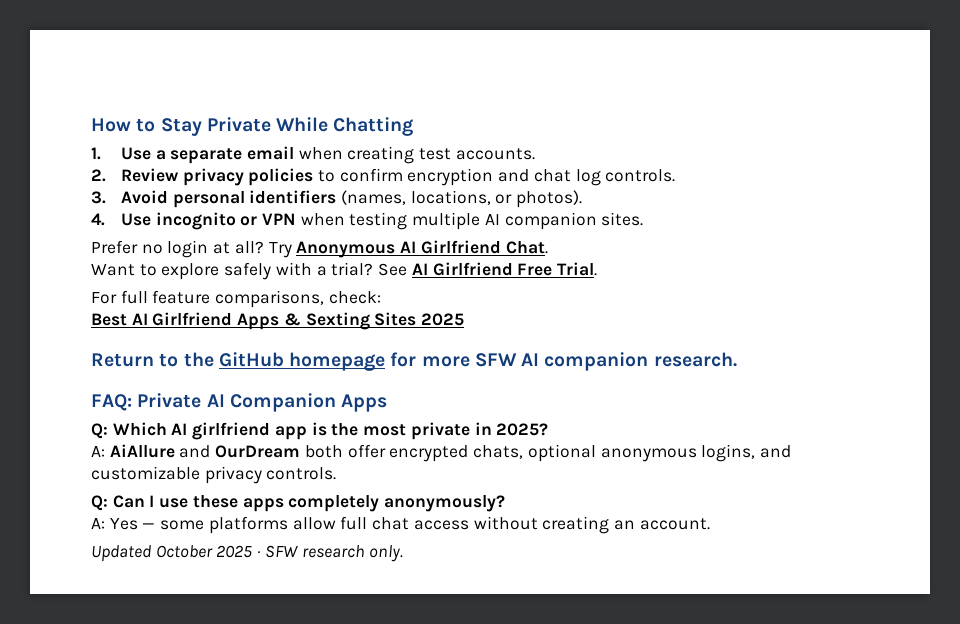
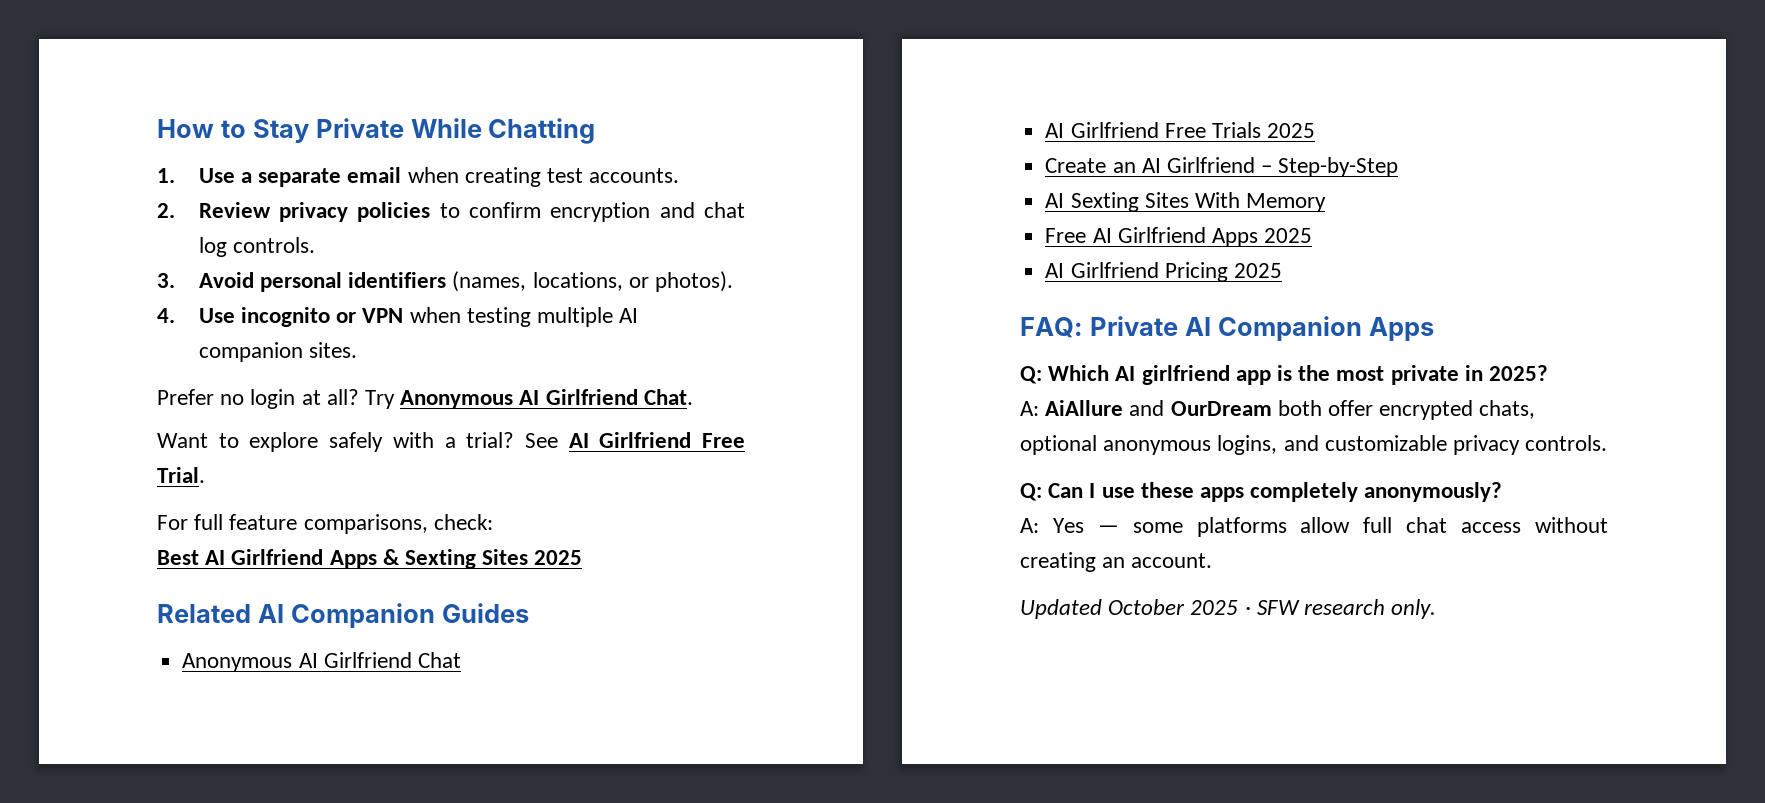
- Return to the GitHub homepage for more SFW AI companion research.
+ Related AI Companion Guides
+ Anonymous AI Girlfriend Chat
+ AI Girlfriend Free Trials 2025
+ Create an AI Girlfriend – Step-by-Step
+ AI Sexting Sites With Memory
+ Free AI Girlfriend Apps 2025
+ AI Girlfriend Pricing 2025

